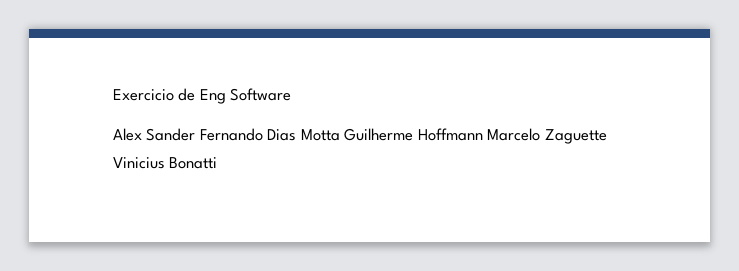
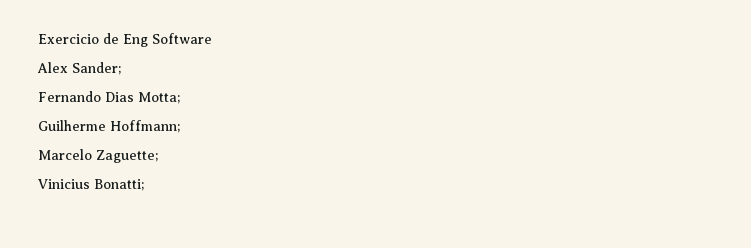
- Alex Sander Fernando Dias Motta Guilherme Hoffmann Marcelo Zaguette Vinicius Bonatti
+ Alex Sander;
+ Fernando Dias Motta;
+ Guilherme Hoffmann;
+ Marcelo Zaguette;
+ Vinicius Bonatti;

